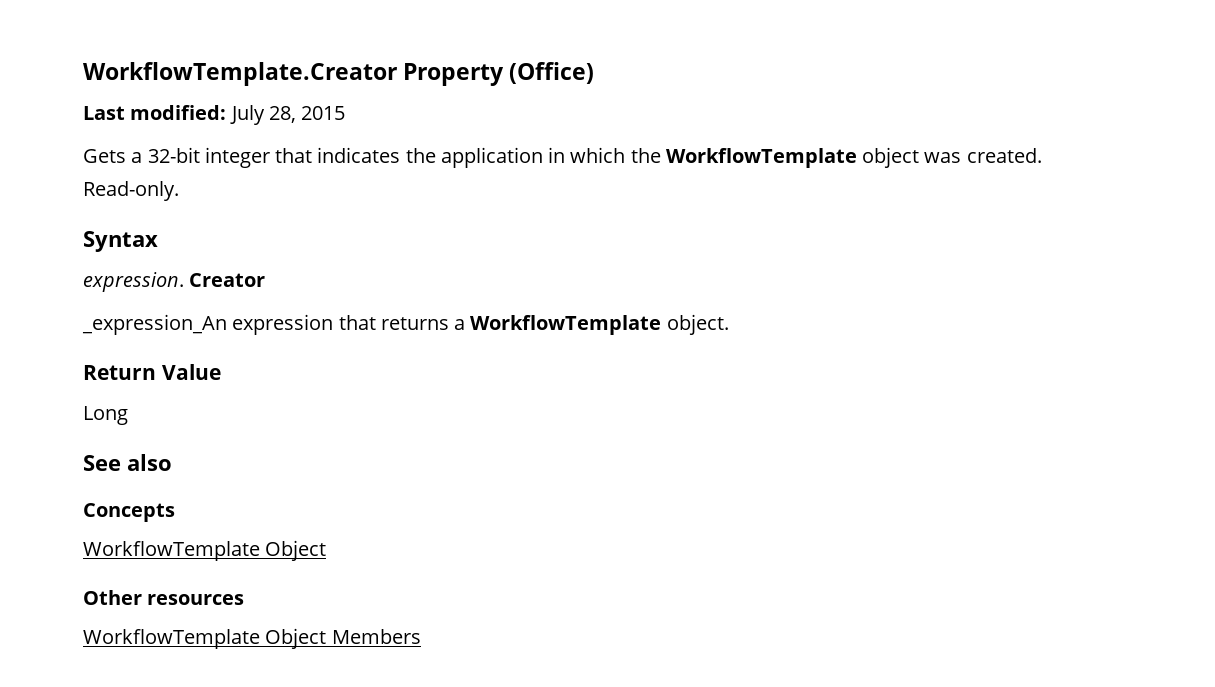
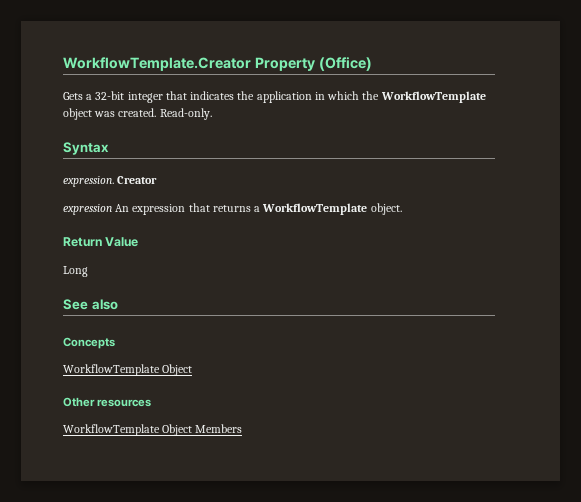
- Last modified: July 28, 2015
- _expression_An expression that returns a WorkflowTemplate object.
+ expression An expression that returns a WorkflowTemplate object.

